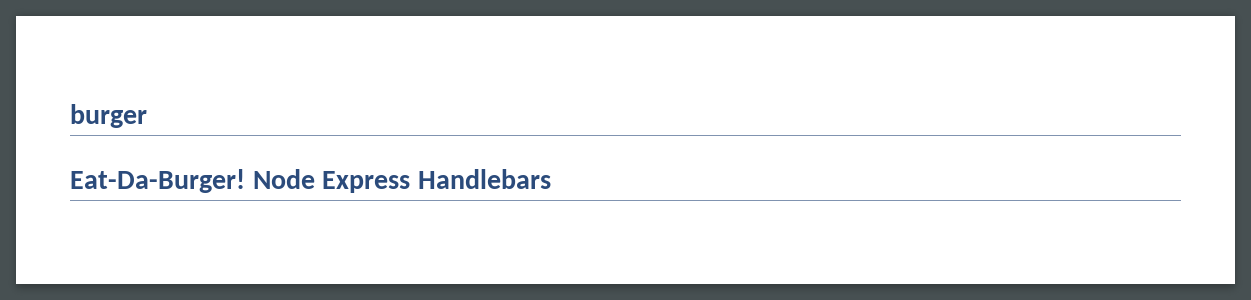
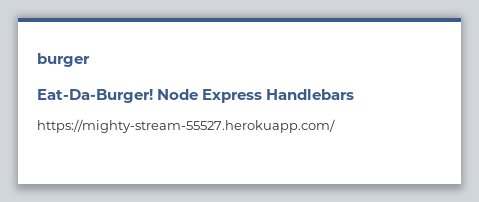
+ https://mighty-stream-55527.herokuapp.com/

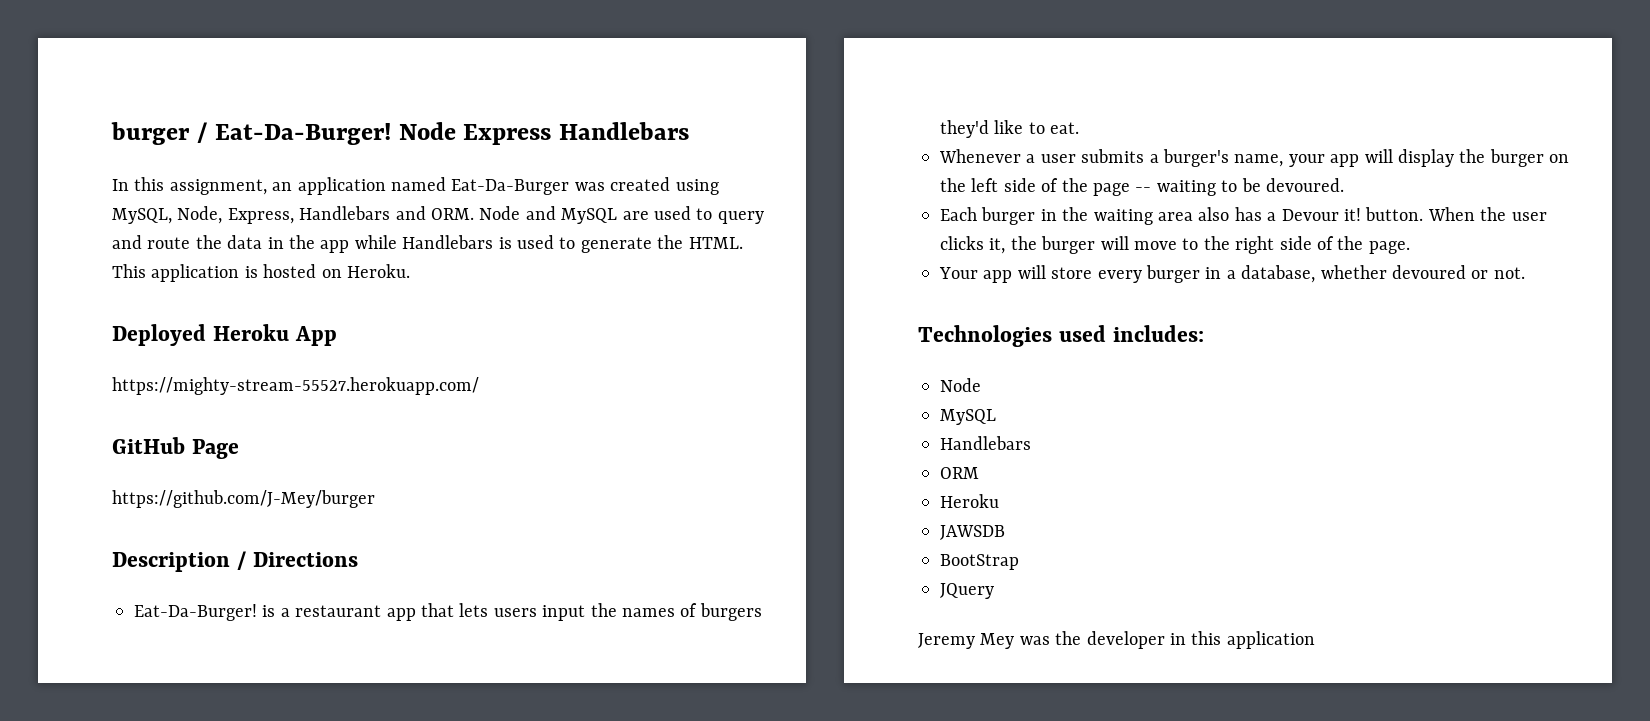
- burger
- Eat-Da-Burger!
+ burger / Eat-Da-Burger!
+ In this assignment, an application named Eat-Da-Burger was created using MySQL, Node, Express, Handlebars and ORM. Node and MySQL are used to query and route the data in the app while Handlebars is used to generate the HTML. This application is hosted on Heroku.
+ Deployed Heroku App
  https://mighty-stream-55527.herokuapp.com/
+ GitHub Page
+ https://github.com/J-Mey/burger
+ Description / Directions
+ Eat-Da-Burger! is a restaurant app that lets users input the names of burgers they'd like to eat.
+ Whenever a user submits a burger's name, your app will display the burger on the left side of the page -- waiting to be devoured.
+ Each burger in the waiting area also has a Devour it! button. When the user clicks it, the burger will move to the right side of the page.
+ Your app will store every burger in a database, whether devoured or not.
+ Technologies used includes:
+ Node
+ MySQL
+ Handlebars
+ ORM
+ Heroku
+ JAWSDB
+ BootStrap
+ JQuery
+ Jeremy Mey was the developer in this application

